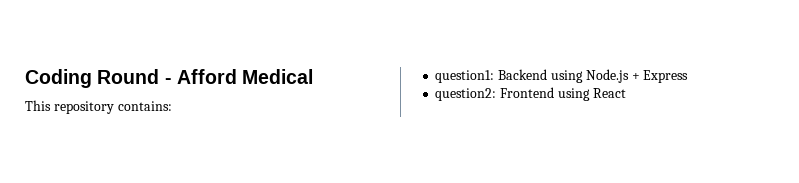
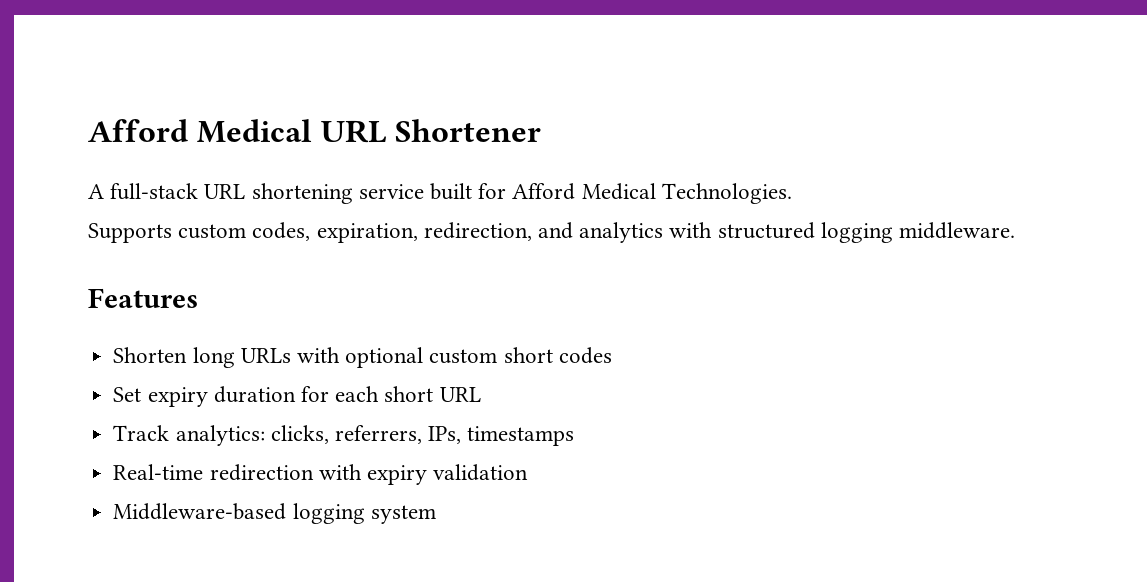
- Coding Round - Afford Medical
- This repository contains:
- question1: Backend using Node.js + Express
- question2: Frontend using React
+ Afford Medical URL Shortener
+ A full-stack URL shortening service built for Afford Medical Technologies.
+ Supports custom codes, expiration, redirection, and analytics with structured logging middleware.
+ Features
+ Shorten long URLs with optional custom short codes
+ Set expiry duration for each short URL
+ Track analytics: clicks, referrers, IPs, timestamps
+ Real-time redirection with expiry validation
+ Middleware-based logging system

